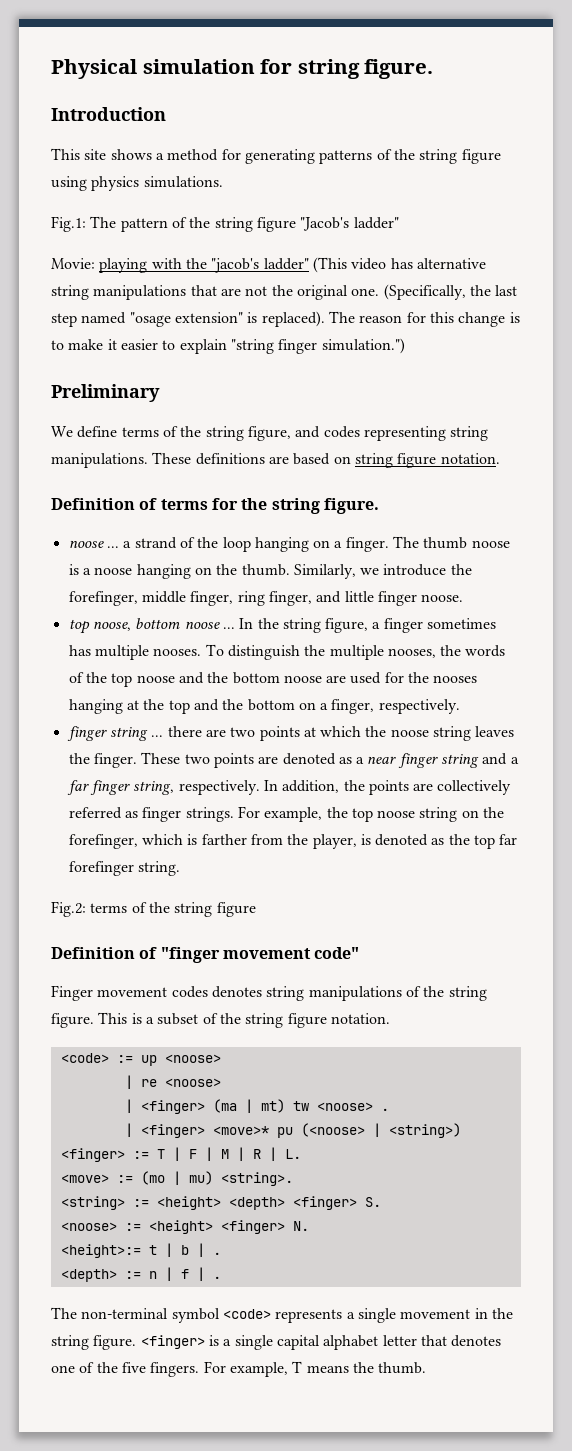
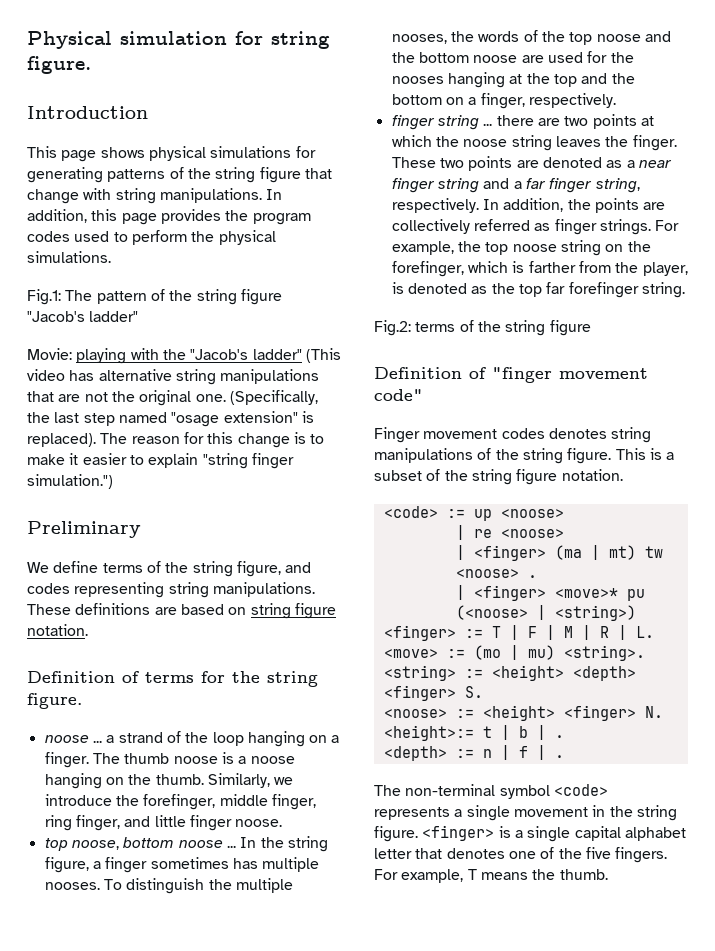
- This site shows a method for generating patterns of the string figure using physics simulations.
+ This page shows physical simulations for generating patterns of the string figure that change with string manipulations. In addition, this page provides the program codes used to perform the physical simulations.
- Movie: playing with the "jacob's ladder" (This video has alternative string manipulations that are not the original one.
+ Movie: playing with the "Jacob's ladder" (This video has alternative string manipulations that are not the original one.

